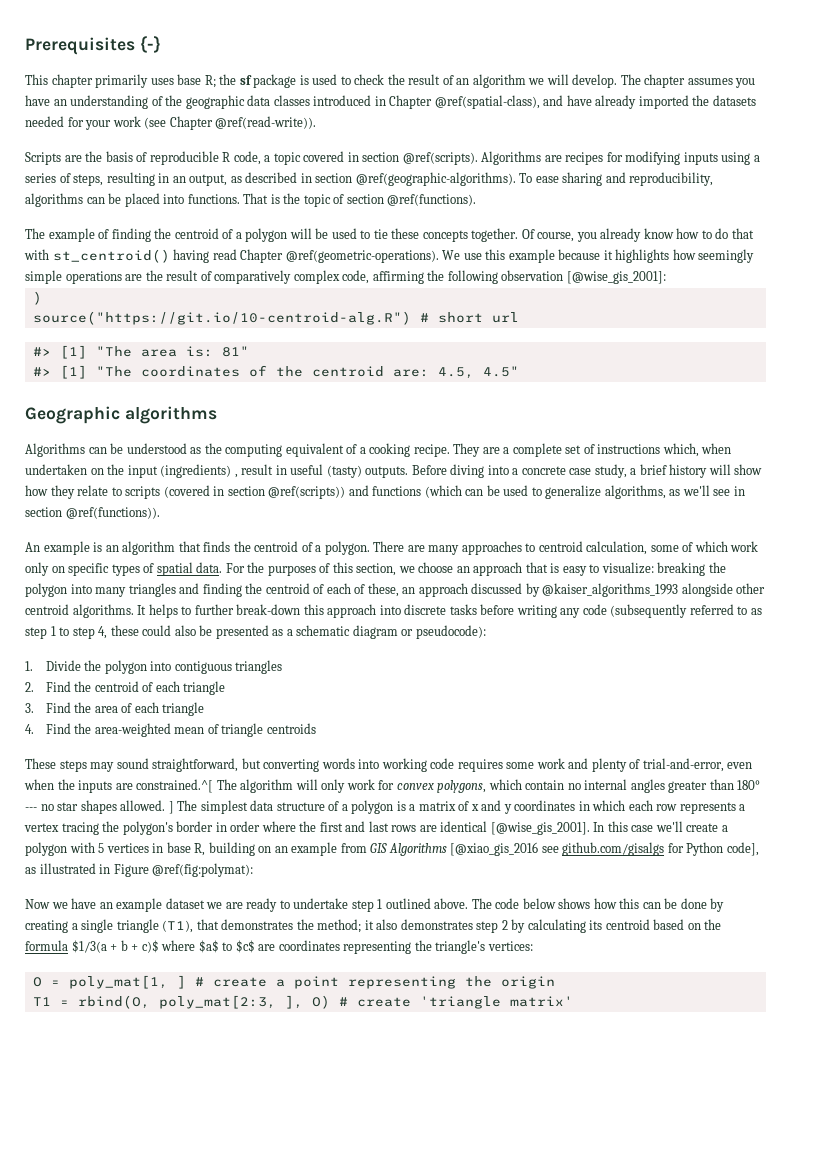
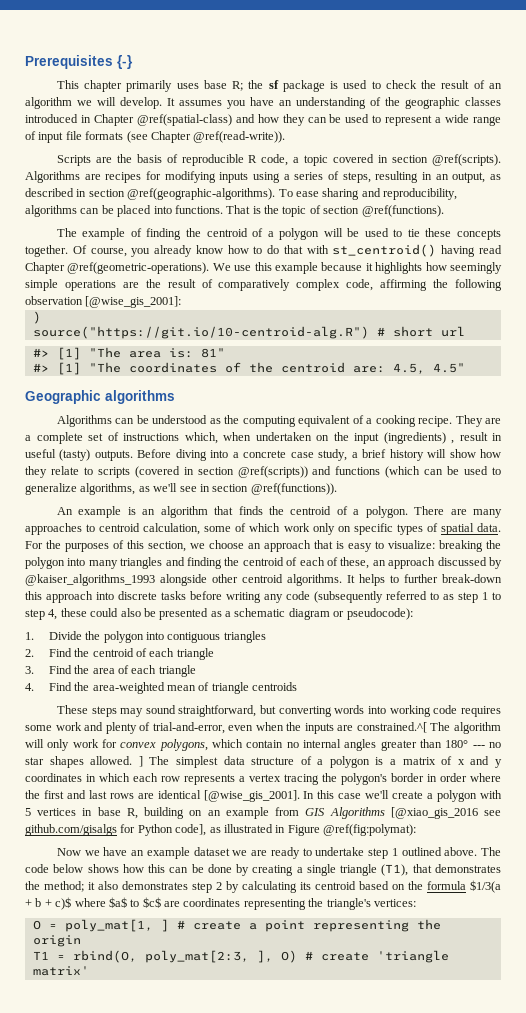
- The chapter assumes you have an understanding of the geographic data classes introduced in Chapter @ref(spatial-class), and have already imported the datasets needed for your work (see Chapter @ref(read-write)).
+ It assumes you have an understanding of the geographic classes introduced in Chapter @ref(spatial-class) and how they can be used to represent a wide range of input file formats (see Chapter @ref(read-write)).

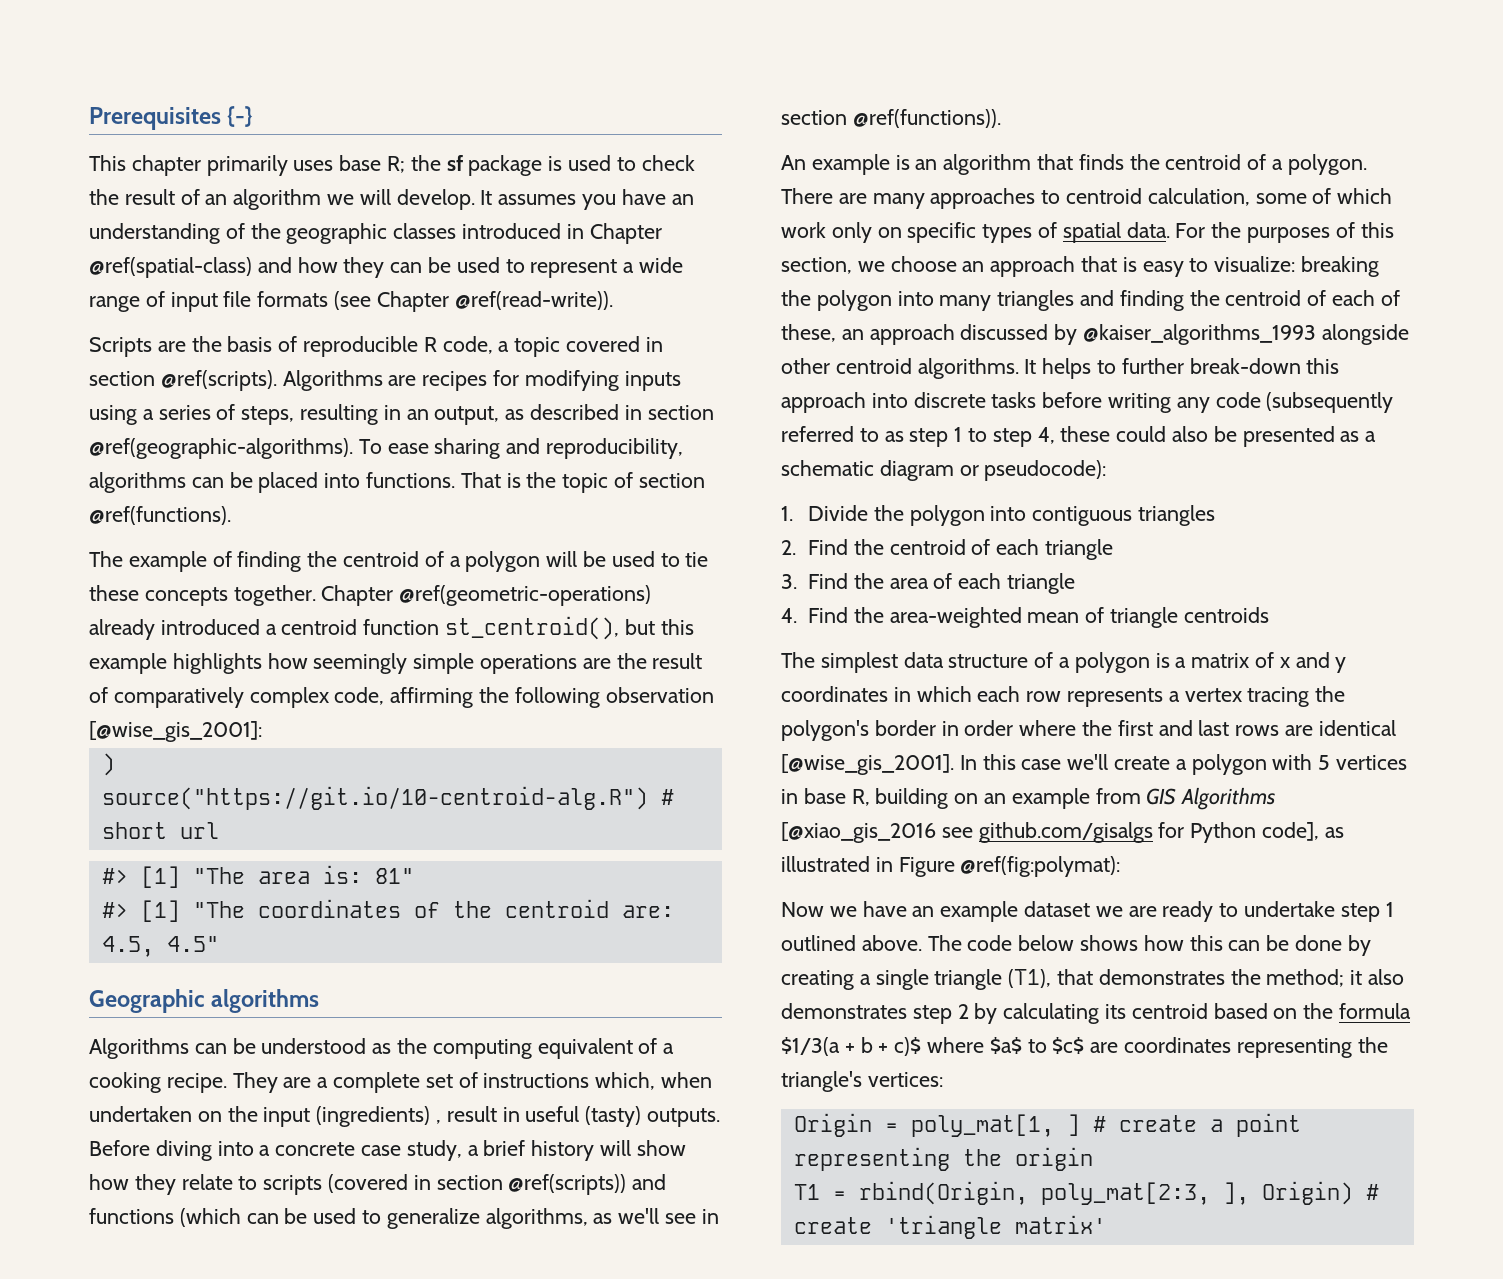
- Of course, you already know how to do that with st_centroid() having read Chapter @ref(geometric-operations). We use this example because it highlights how seemingly simple operations are the result of comparatively complex code, affirming the following observation [@wise_gis_2001]:
+ Chapter @ref(geometric-operations) already introduced a centroid function st_centroid(), but this example highlights how seemingly simple operations are the result of comparatively complex code, affirming the following observation [@wise_gis_2001]:
- These steps may sound straightforward, but converting words into working code requires some work and plenty of trial-and-error, even when the inputs are constrained.^[ The algorithm will only work for convex polygons, which contain no internal angles greater than 180° --- no star shapes allowed. ] The simplest data structure of a polygon is a matrix of x and y coordinates in which each row represents a vertex tracing the polygon's border in order where the first and last rows are identical [@wise_gis_2001].
+ The simplest data structure of a polygon is a matrix of x and y coordinates in which each row represents a vertex tracing the polygon's border in order where the first and last rows are identical [@wise_gis_2001].
- O = poly_mat[1, ] # create a point representing the origin
+ Origin = poly_mat[1, ] # create a point representing the origin
- T1 = rbind(O, poly_mat[2:3, ], O) # create 'triangle matrix'
+ T1 = rbind(Origin, poly_mat[2:3, ], Origin) # create 'triangle matrix'

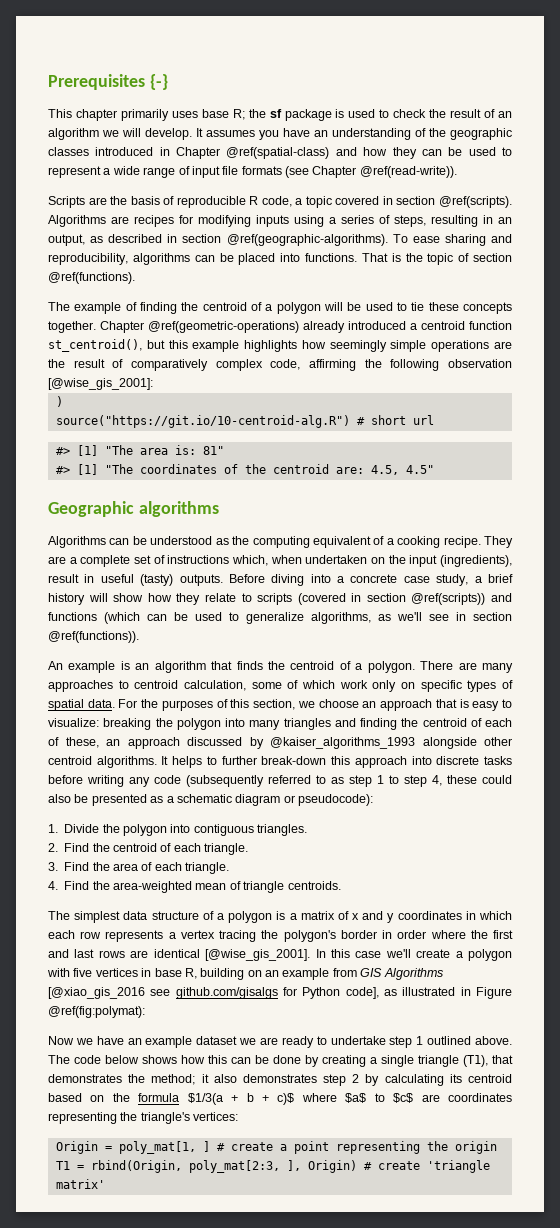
- They are a complete set of instructions which, when undertaken on the input (ingredients) , result in useful (tasty) outputs.
+ They are a complete set of instructions which, when undertaken on the input (ingredients), result in useful (tasty) outputs.
- 1. Divide the polygon into contiguous triangles
+ 1. Divide the polygon into contiguous triangles.
- 2. Find the centroid of each triangle
+ 2. Find the centroid of each triangle.
- 3. Find the area of each triangle
+ 3. Find the area of each triangle.
- 4. Find the area-weighted mean of triangle centroids
+ 4. Find the area-weighted mean of triangle centroids.
- In this case we'll create a polygon with 5 vertices in base R, building on an example from GIS Algorithms [@xiao_gis_2016 see github.com/gisalgs for Python code], as illustrated in Figure @ref(fig:polymat):
+ In this case we'll create a polygon with five vertices in base R, building on an example from GIS Algorithms [@xiao_gis_2016 see github.com/gisalgs for Python code], as illustrated in Figure @ref(fig:polymat):

